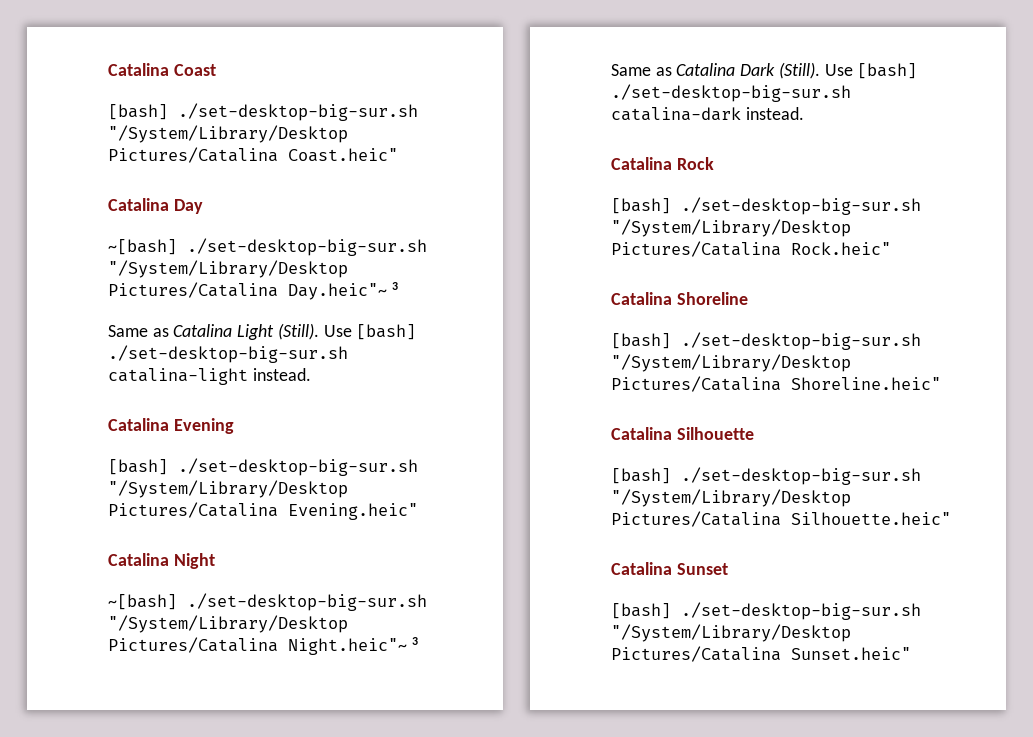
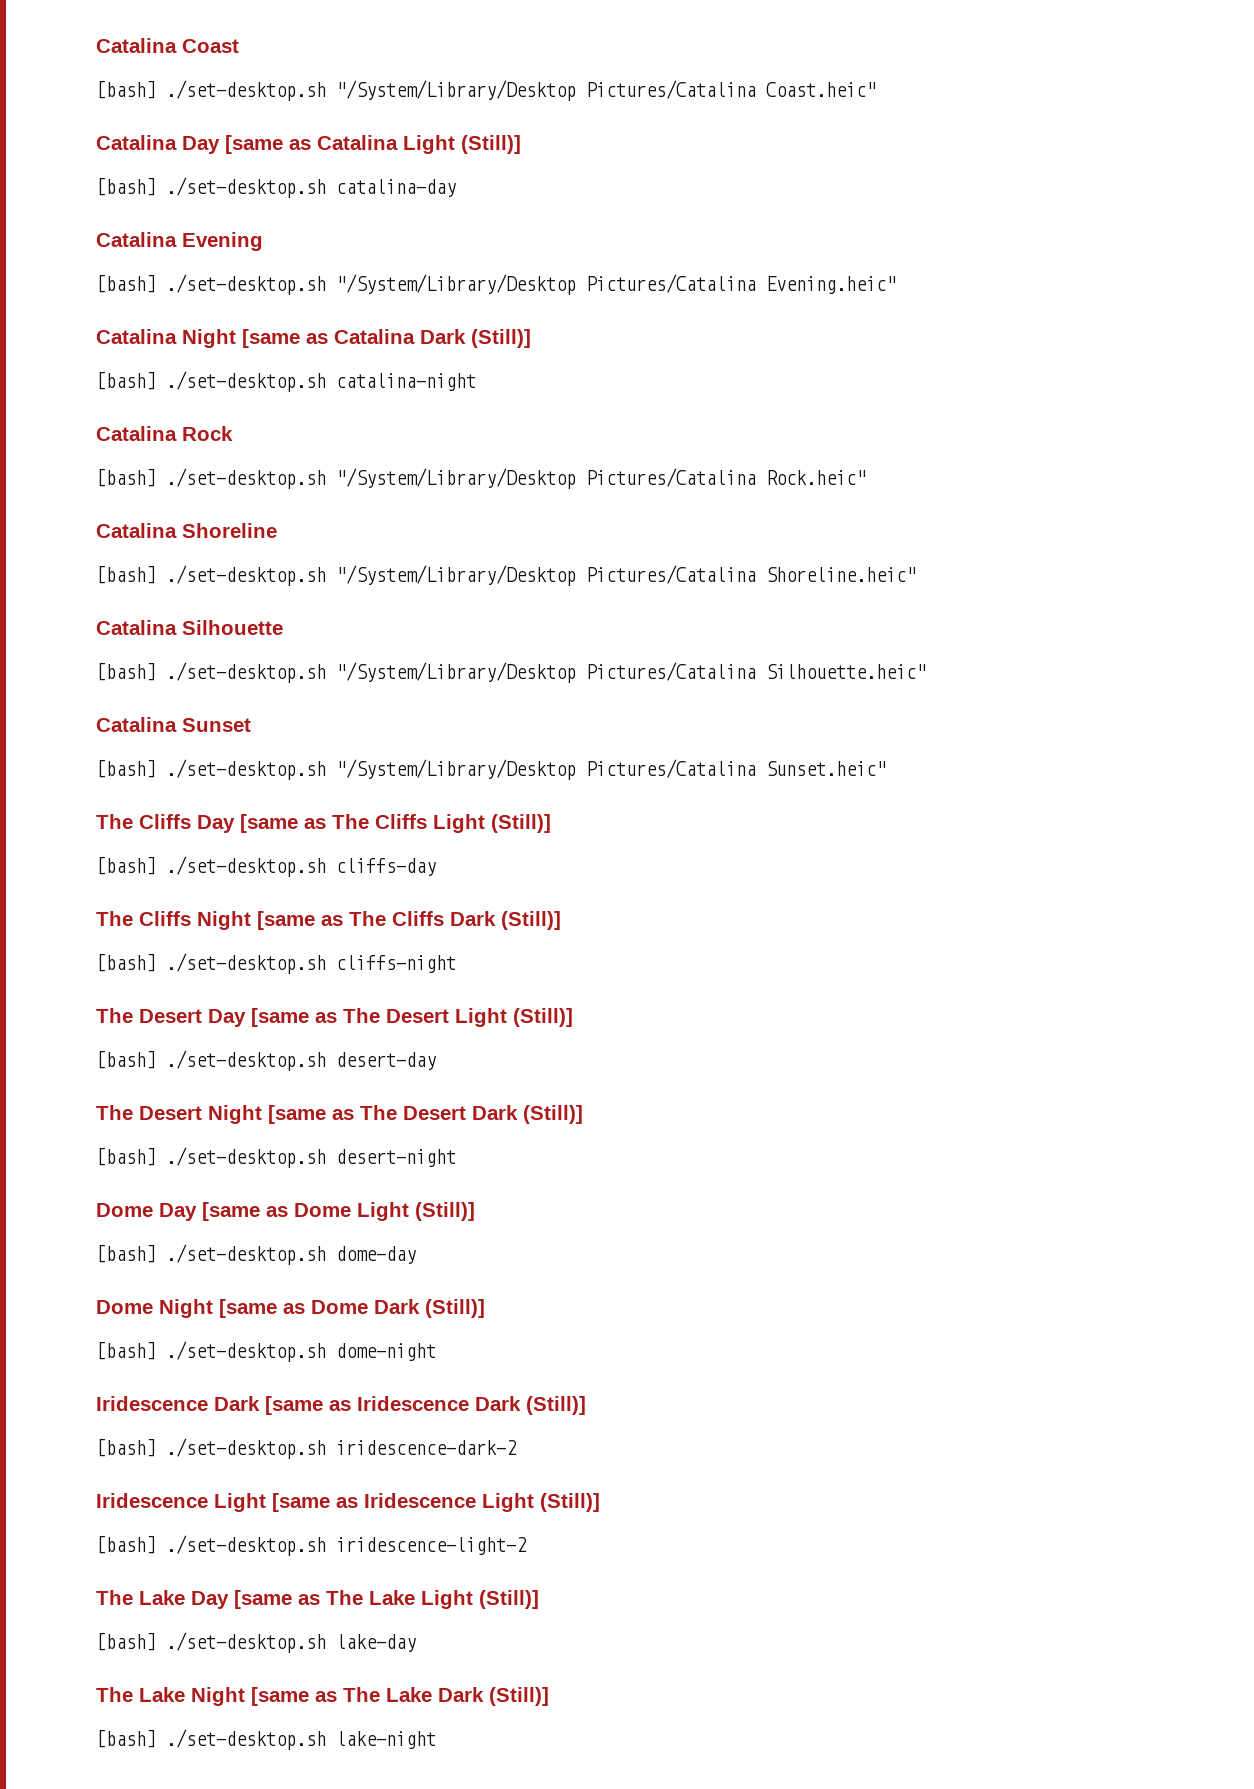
- [bash] ./set-desktop-big-sur.sh "/System/Library/Desktop Pictures/Catalina Coast.heic"
+ [bash] ./set-desktop.sh "/System/Library/Desktop Pictures/Catalina Coast.heic"
- Catalina Day
- ~[bash] ./set-desktop-big-sur.sh "/System/Library/Desktop Pictures/Catalina Day.heic"~ 3
- Same as Catalina Light (Still). Use [bash] ./set-desktop-big-sur.sh catalina-light instead.
+ Catalina Day [same as Catalina Light (Still)]
+ [bash] ./set-desktop.sh catalina-day
- [bash] ./set-desktop-big-sur.sh "/System/Library/Desktop Pictures/Catalina Evening.heic"
+ [bash] ./set-desktop.sh "/System/Library/Desktop Pictures/Catalina Evening.heic"
- Catalina Night
- ~[bash] ./set-desktop-big-sur.sh "/System/Library/Desktop Pictures/Catalina Night.heic"~ 3
- Same as Catalina Dark (Still). Use [bash] ./set-desktop-big-sur.sh catalina-dark instead.
+ Catalina Night [same as Catalina Dark (Still)]
+ [bash] ./set-desktop.sh catalina-night
- [bash] ./set-desktop-big-sur.sh "/System/Library/Desktop Pictures/Catalina Rock.heic"
+ [bash] ./set-desktop.sh "/System/Library/Desktop Pictures/Catalina Rock.heic"
- [bash] ./set-desktop-big-sur.sh "/System/Library/Desktop Pictures/Catalina Shoreline.heic"
+ [bash] ./set-desktop.sh "/System/Library/Desktop Pictures/Catalina Shoreline.heic"
- [bash] ./set-desktop-big-sur.sh "/System/Library/Desktop Pictures/Catalina Silhouette.heic"
+ [bash] ./set-desktop.sh "/System/Library/Desktop Pictures/Catalina Silhouette.heic"
- [bash] ./set-desktop-big-sur.sh "/System/Library/Desktop Pictures/Catalina Sunset.heic"
+ [bash] ./set-desktop.sh "/System/Library/Desktop Pictures/Catalina Sunset.heic"
+ The Cliffs Day [same as The Cliffs Light (Still)]
+ [bash] ./set-desktop.sh cliffs-day
+ The Cliffs Night [same as The Cliffs Dark (Still)]
+ [bash] ./set-desktop.sh cliffs-night
+ The Desert Day [same as The Desert Light (Still)]
+ [bash] ./set-desktop.sh desert-day
+ The Desert Night [same as The Desert Dark (Still)]
+ [bash] ./set-desktop.sh desert-night
+ Dome Day [same as Dome Light (Still)]
+ [bash] ./set-desktop.sh dome-day
+ Dome Night [same as Dome Dark (Still)]
+ [bash] ./set-desktop.sh dome-night
+ Iridescence Dark [same as Iridescence Dark (Still)]
+ [bash] ./set-desktop.sh iridescence-dark-2
+ Iridescence Light [same as Iridescence Light (Still)]
+ [bash] ./set-desktop.sh iridescence-light-2
+ The Lake Day [same as The Lake Light (Still)]
+ [bash] ./set-desktop.sh lake-day
+ The Lake Night [same as The Lake Dark (Still)]
+ [bash] ./set-desktop.sh lake-night

